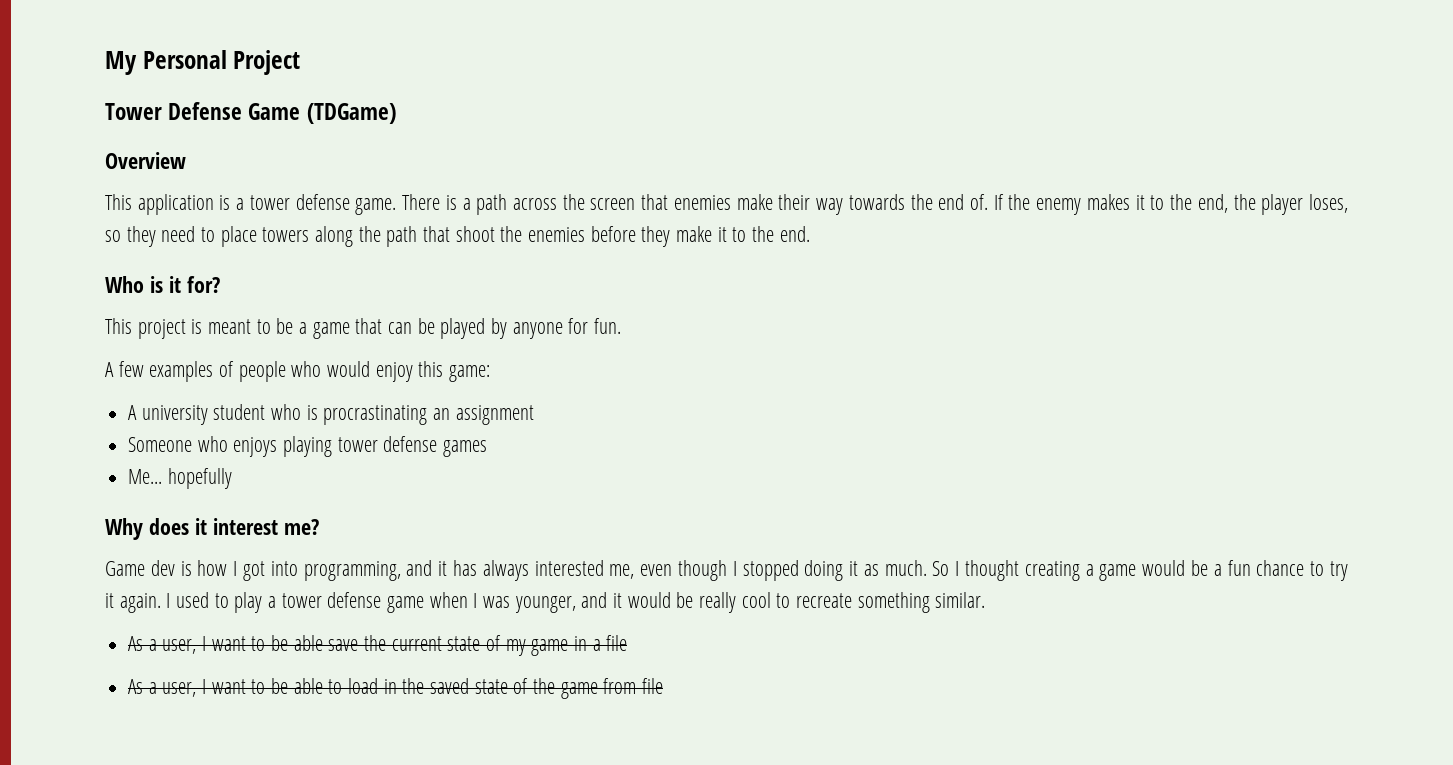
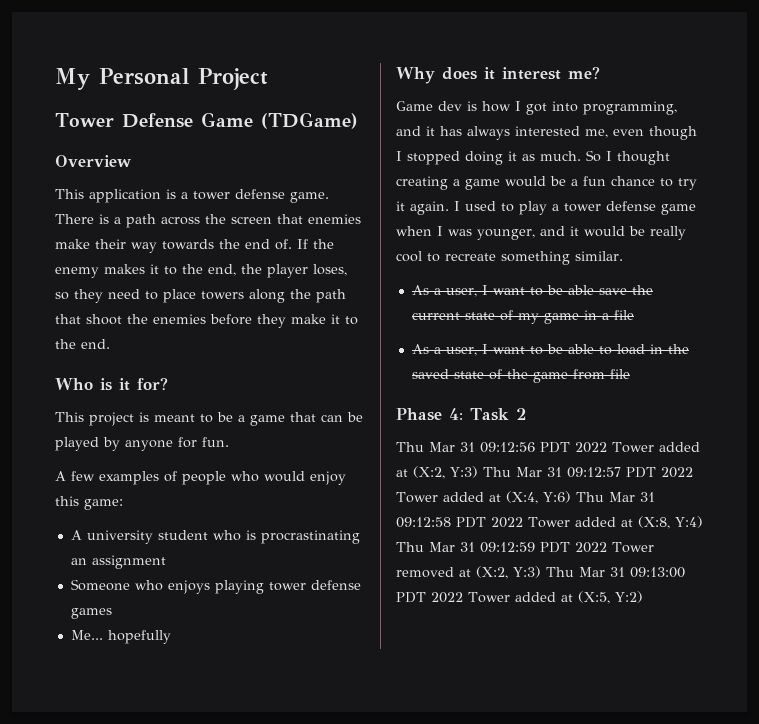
+ Phase 4: Task 2
+ Thu Mar 31 09:12:56 PDT 2022 Tower added at (X:2, Y:3) Thu Mar 31 09:12:57 PDT 2022 Tower added at (X:4, Y:6) Thu Mar 31 09:12:58 PDT 2022 Tower added at (X:8, Y:4) Thu Mar 31 09:12:59 PDT 2022 Tower removed at (X:2, Y:3) Thu Mar 31 09:13:00 PDT 2022 Tower added at (X:5, Y:2)

